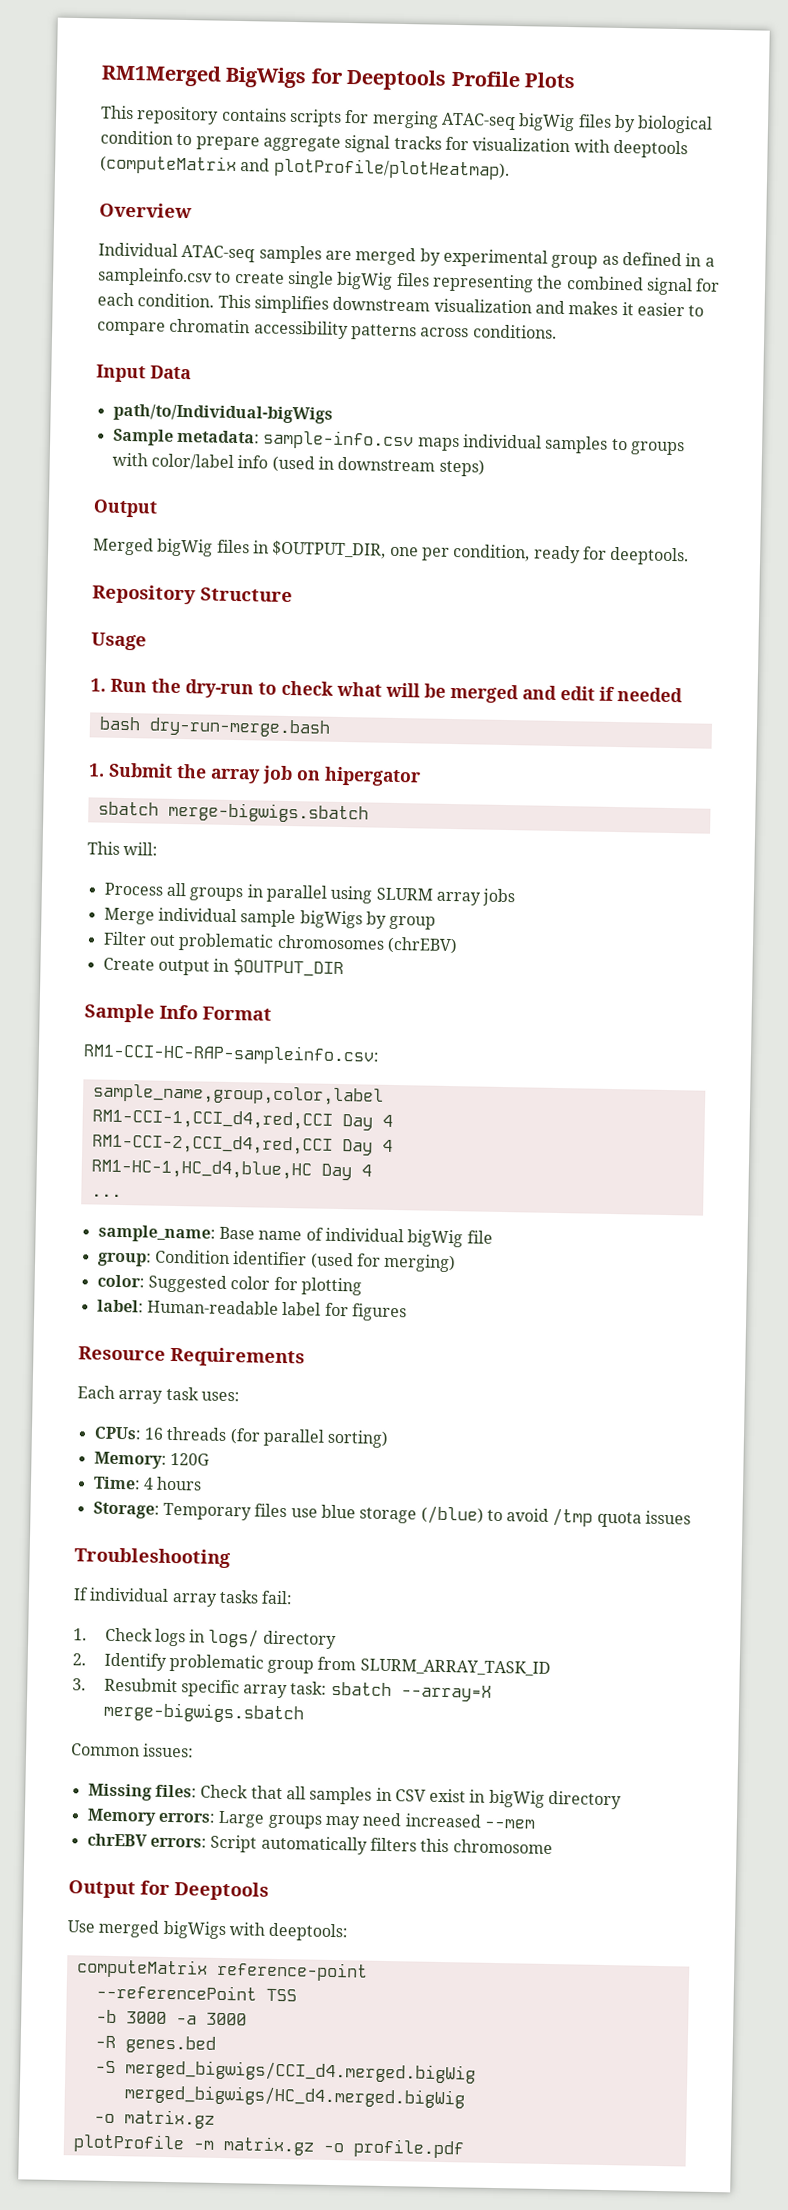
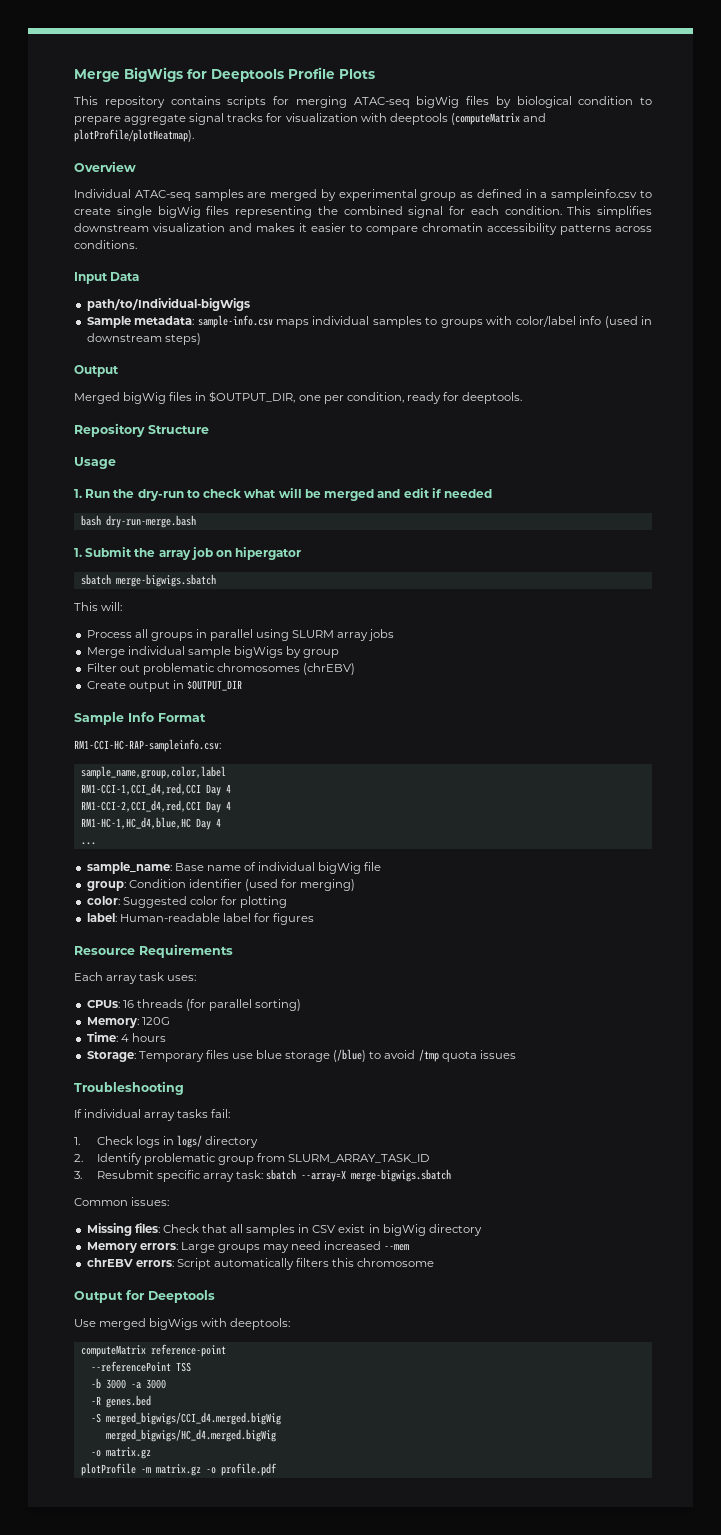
- RM1Merged BigWigs for Deeptools Profile Plots
+ Merge BigWigs for Deeptools Profile Plots

